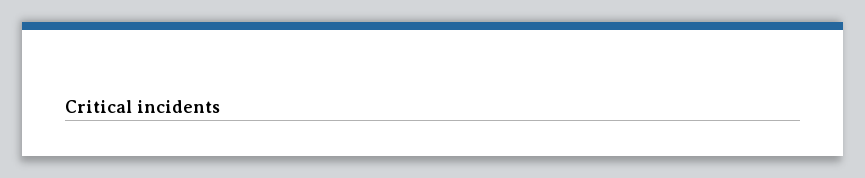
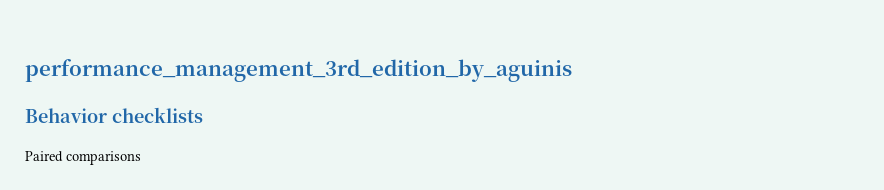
- Critical incidents
+ performance_management_3rd_edition_by_aguinis
+ Behavior checklists
+ Paired comparisons

